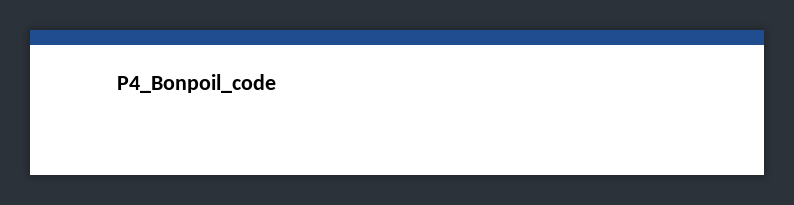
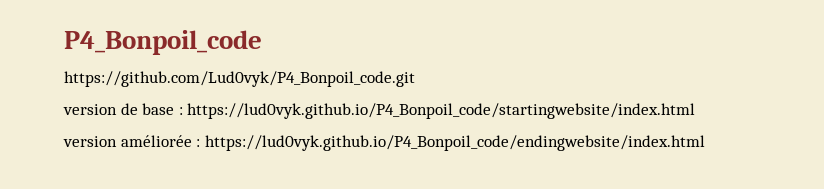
+ https://github.com/Lud0vyk/P4_Bonpoil_code.git
+ version de base : https://lud0vyk.github.io/P4_Bonpoil_code/startingwebsite/index.html
+ version améliorée : https://lud0vyk.github.io/P4_Bonpoil_code/endingwebsite/index.html

